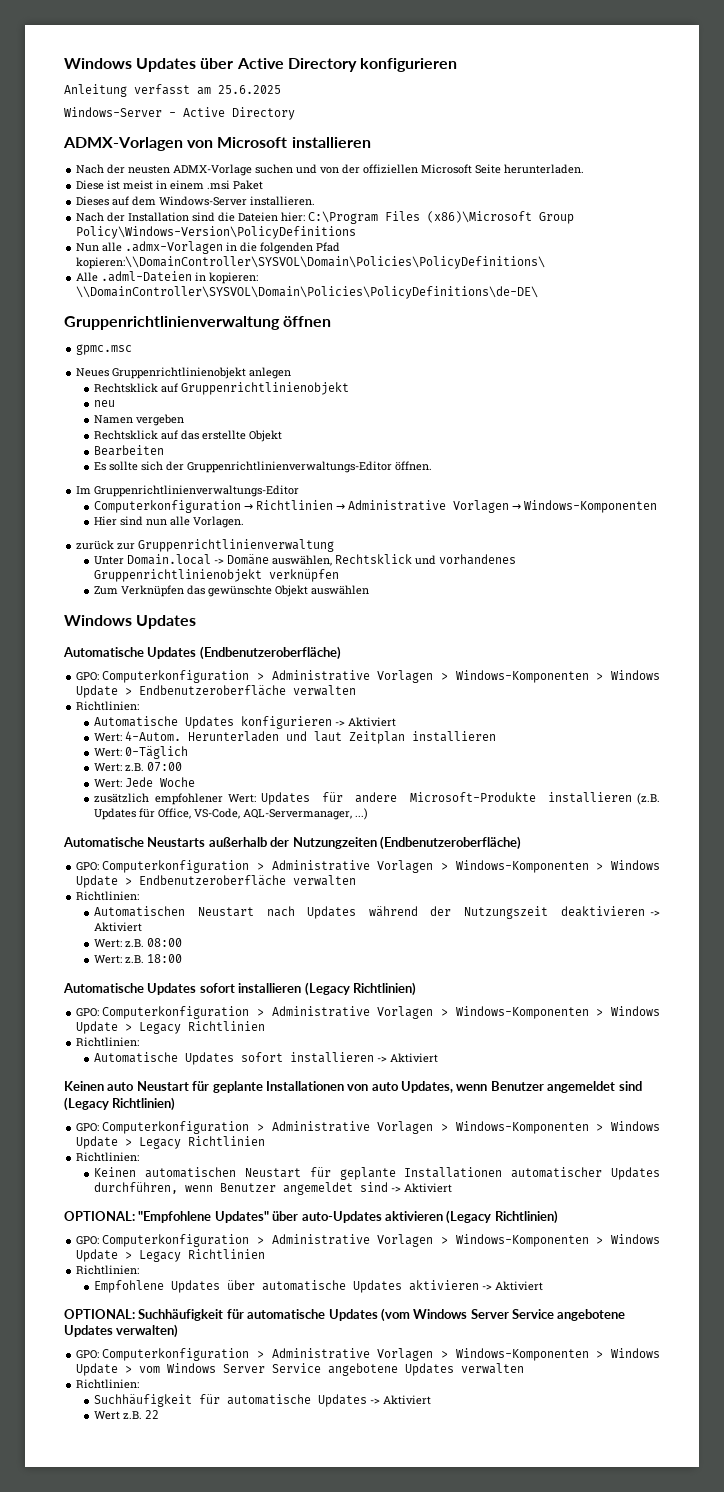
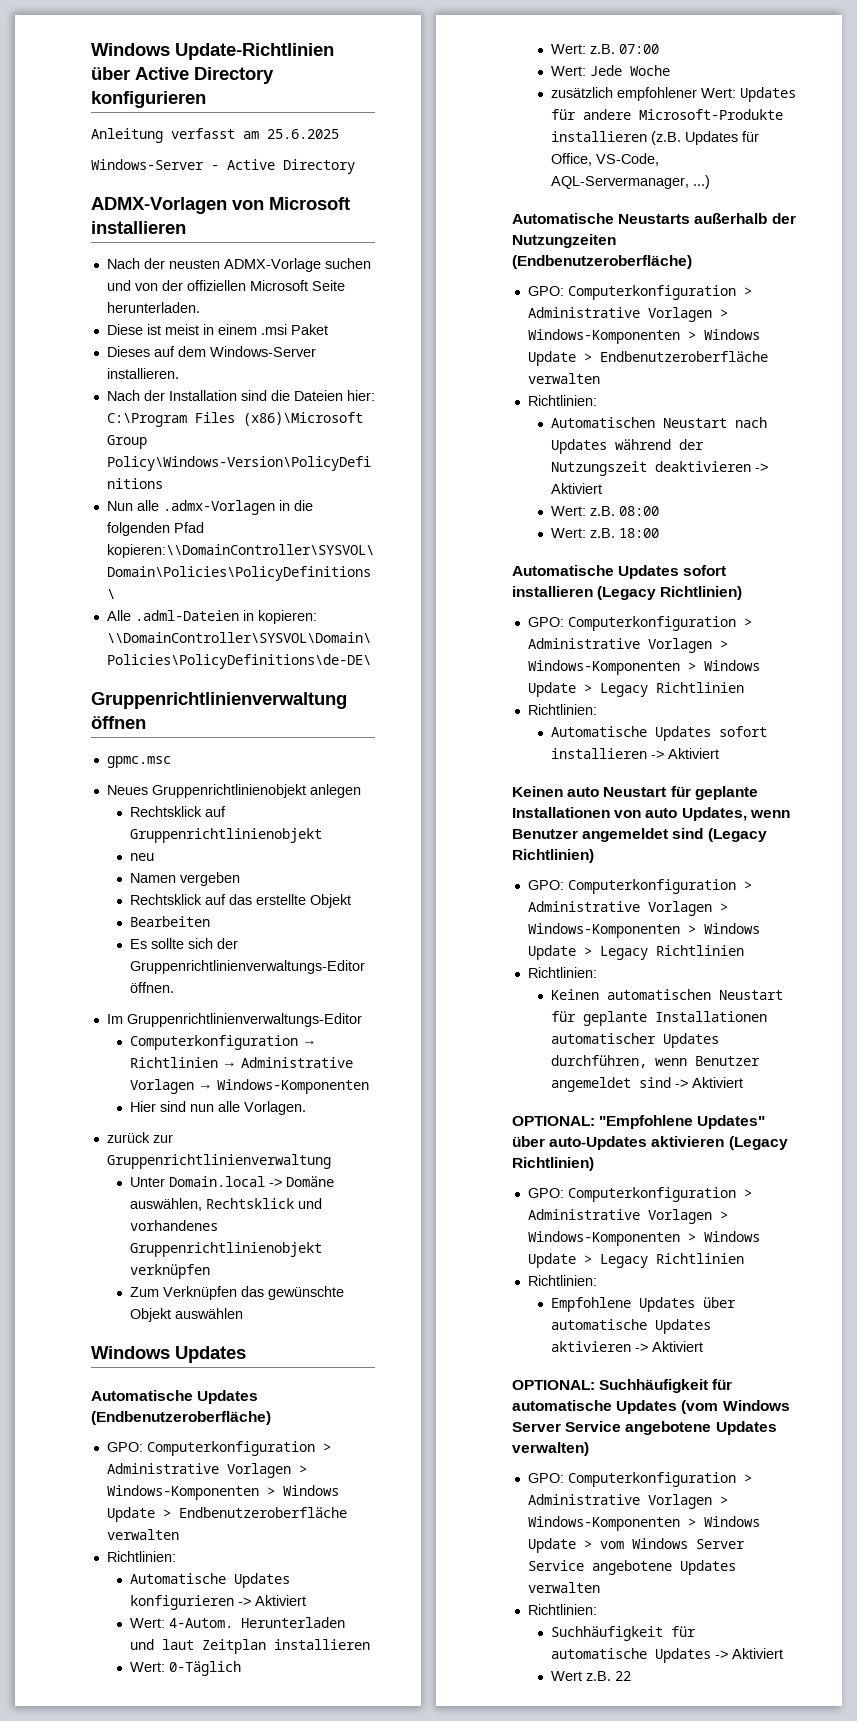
- Windows Updates über Active Directory konfigurieren
+ Windows Update-Richtlinien über Active Directory konfigurieren

